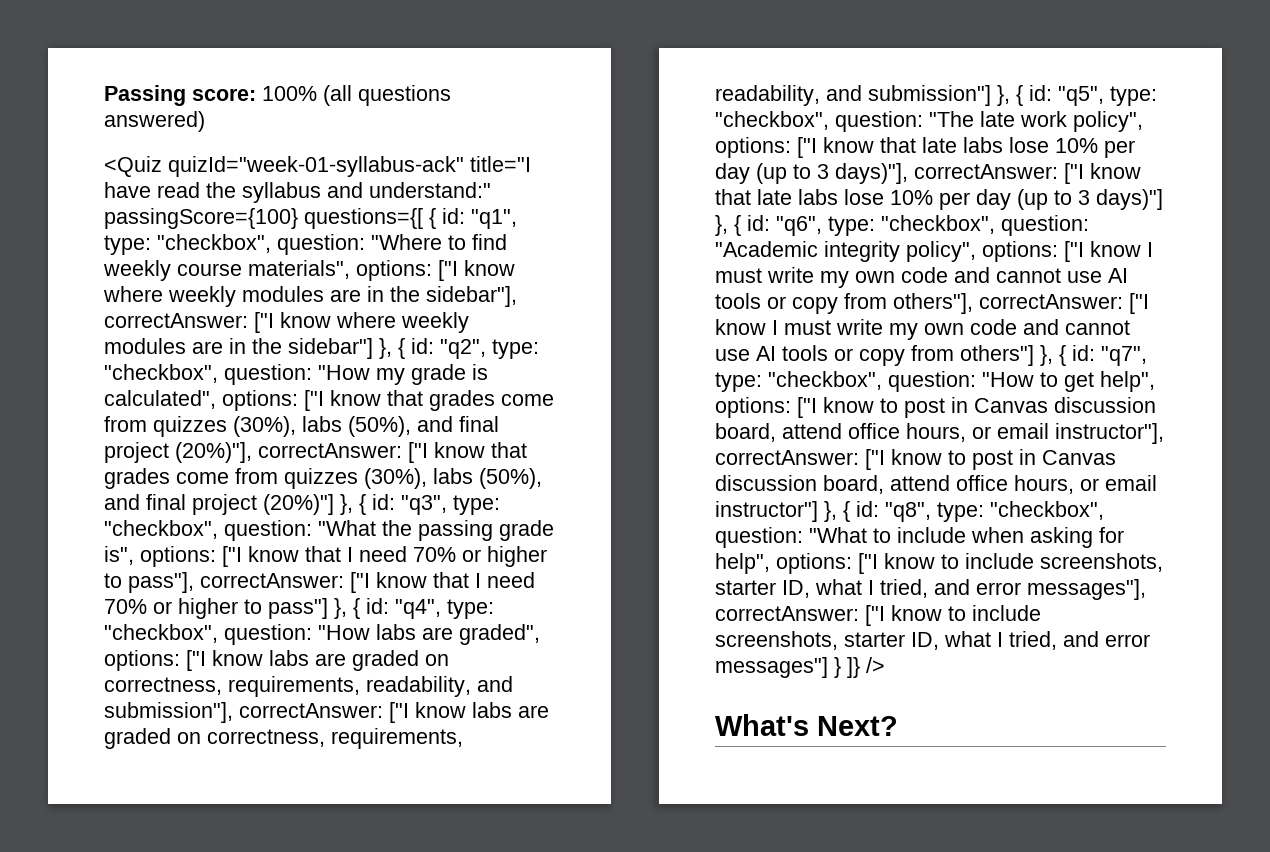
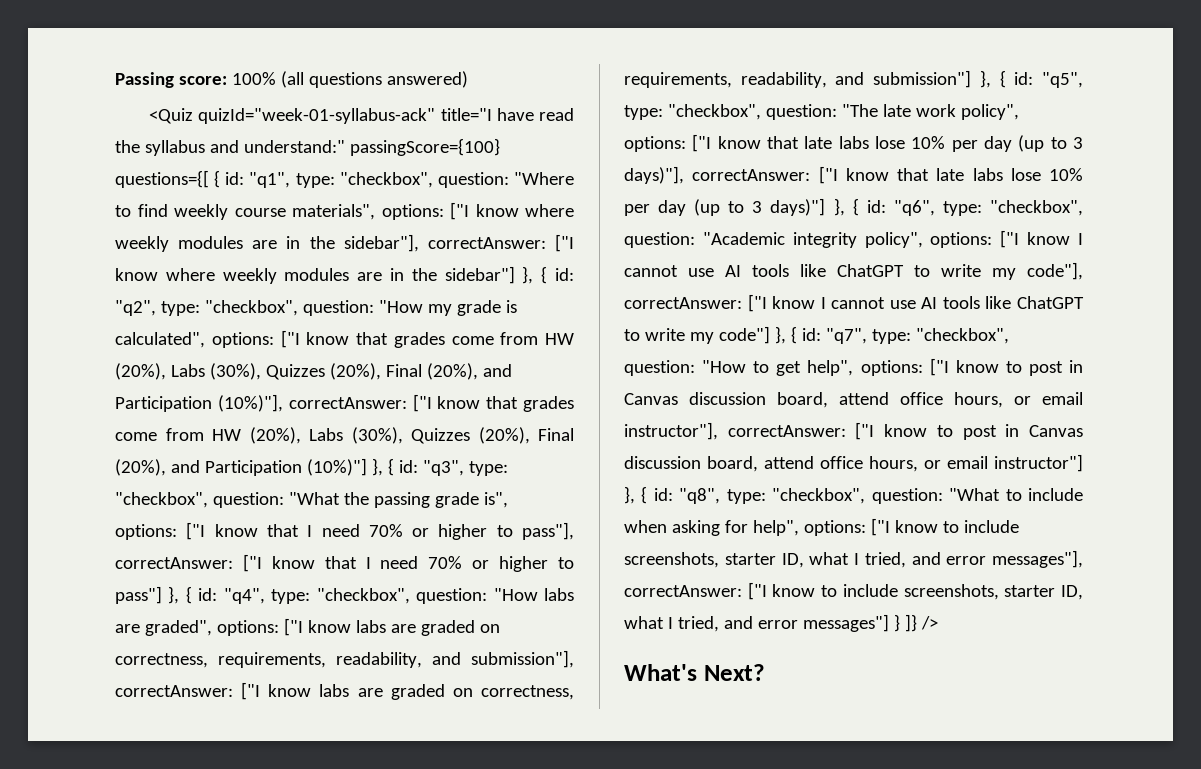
- ["I know that grades come from quizzes (30%), labs (50%), and final project (20%)"], correctAnswer:
+ ["I know that grades come from HW (20%), Labs (30%), Quizzes (20%), Final (20%), and Participation (10%)"], correctAnswer:
- ["I know that grades come from quizzes (30%), labs (50%), and final project (20%)"] }, { id:
+ ["I know that grades come from HW (20%), Labs (30%), Quizzes (20%), Final (20%), and Participation (10%)"] }, { id:
- ["I know I must write my own code and cannot use AI tools or copy from others"], correctAnswer: ["I know I must write my own code and cannot use AI tools or copy from others"] }, { id:
+ ["I know I cannot use AI tools like ChatGPT to write my code"], correctAnswer: ["I know I cannot use AI tools like ChatGPT to write my code"] }, { id:

